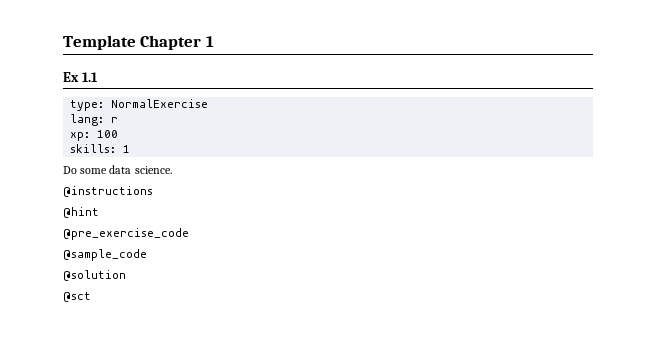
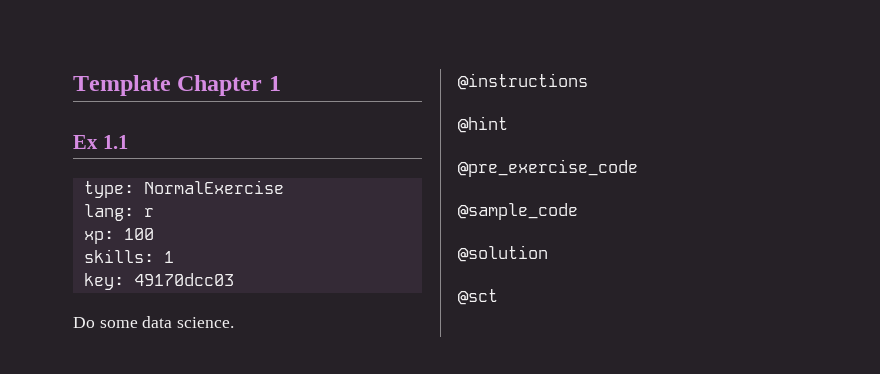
+ key: 49170dcc03

